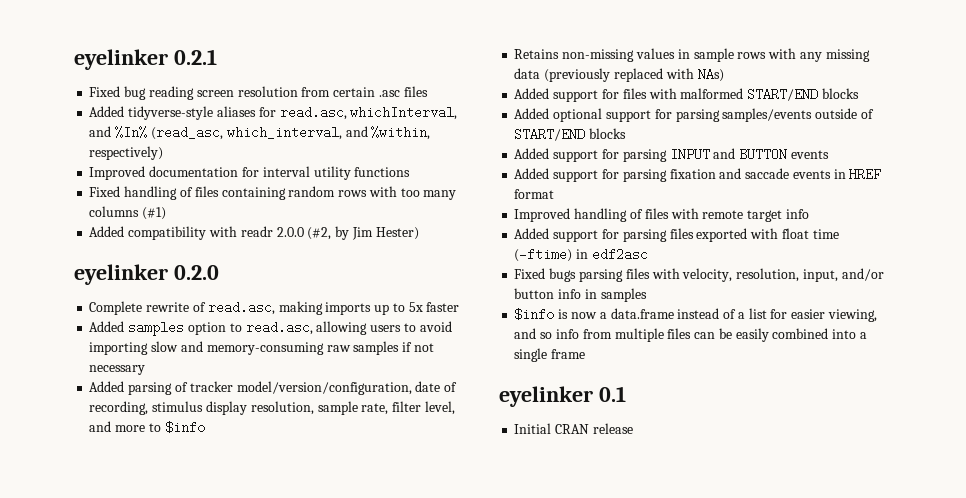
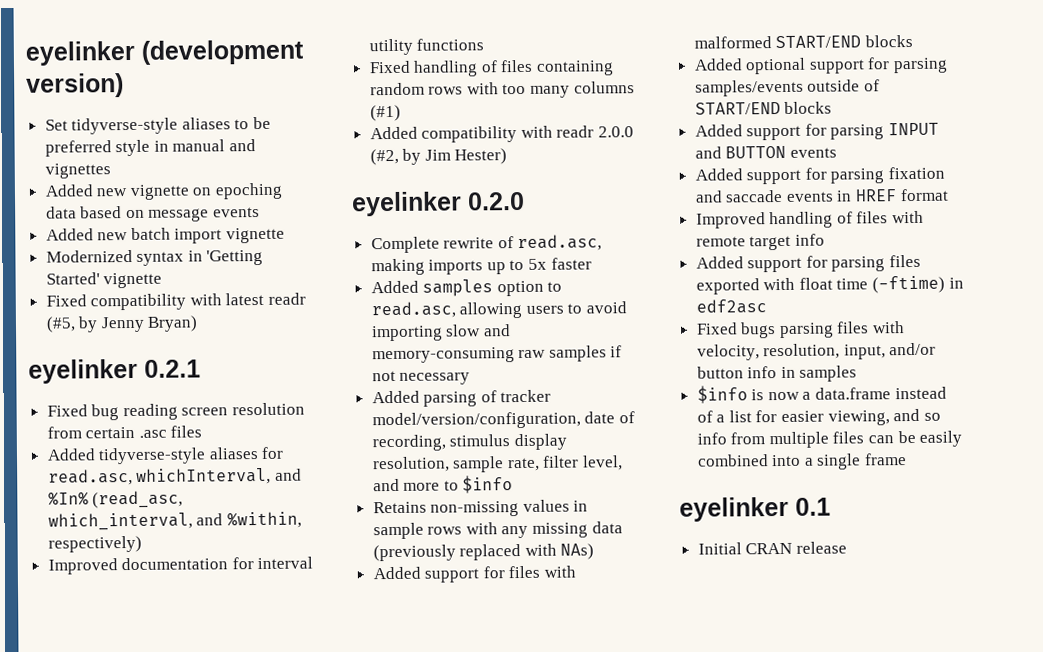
+ eyelinker (development version)
+ Set tidyverse-style aliases to be preferred style in manual and vignettes
+ Added new vignette on epoching data based on message events
+ Added new batch import vignette
+ Modernized syntax in 'Getting Started' vignette
+ Fixed compatibility with latest readr (#5, by Jenny Bryan)

